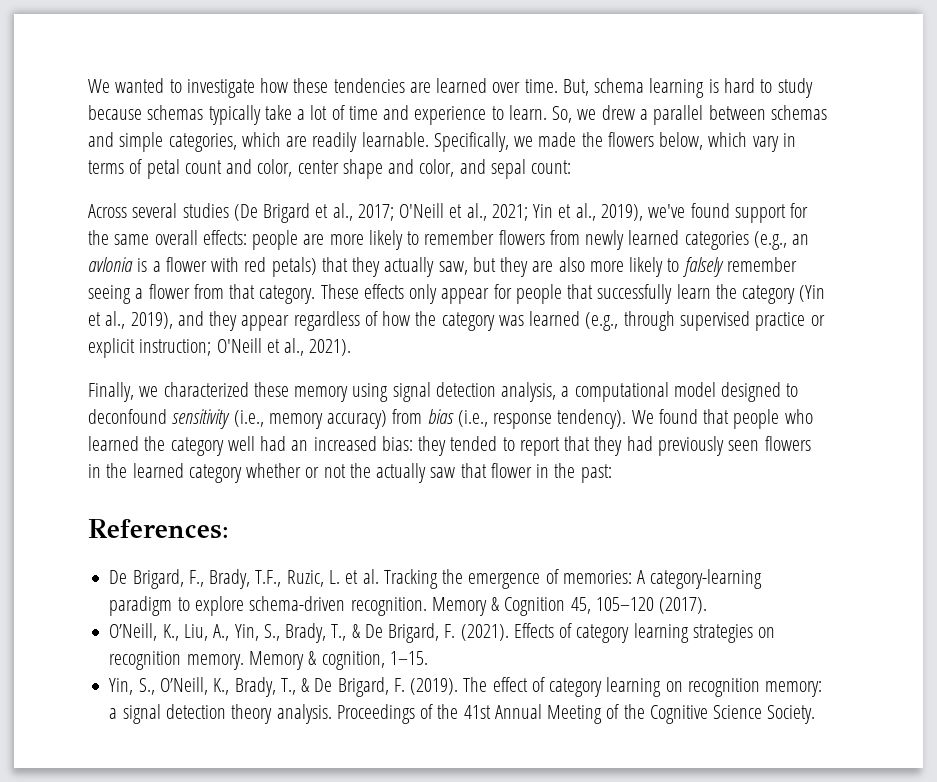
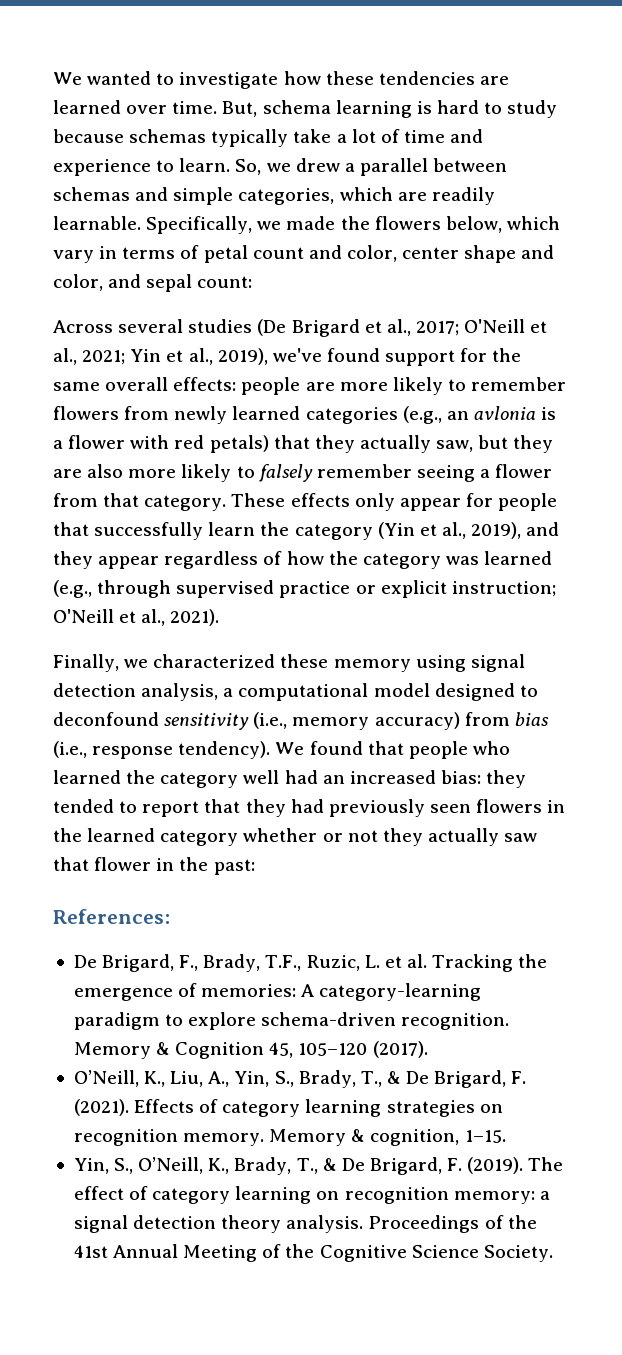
- We found that people who learned the category well had an increased bias: they tended to report that they had previously seen flowers in the learned category whether or not the actually saw that flower in the past:
+ We found that people who learned the category well had an increased bias: they tended to report that they had previously seen flowers in the learned category whether or not they actually saw that flower in the past:

